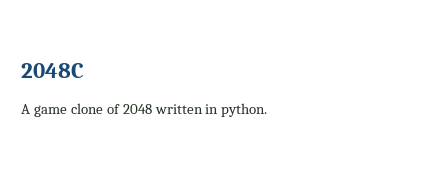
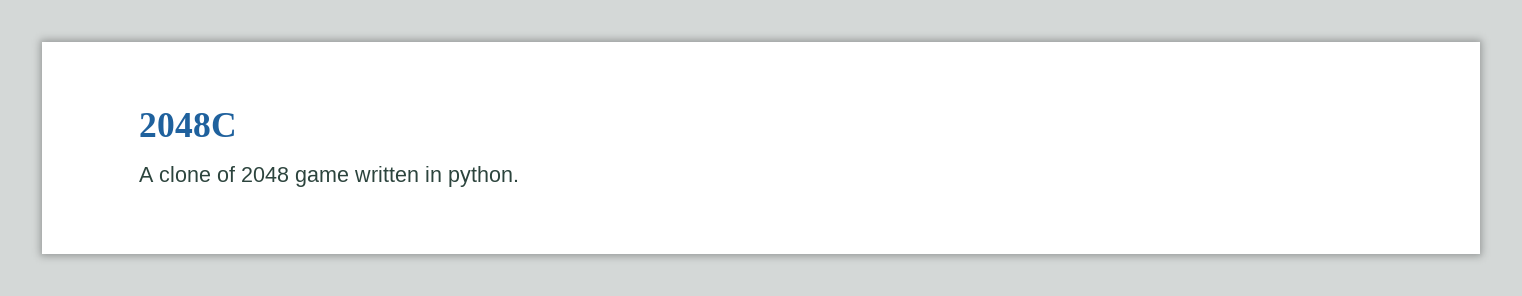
- A game clone of 2048 written in python.
+ A clone of 2048 game written in python.

